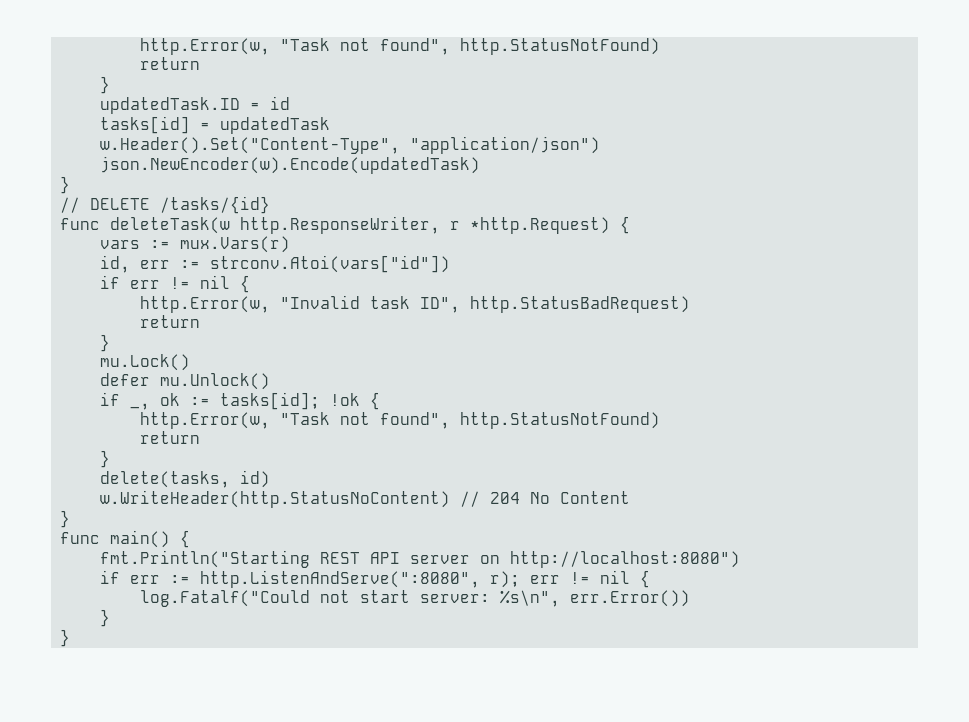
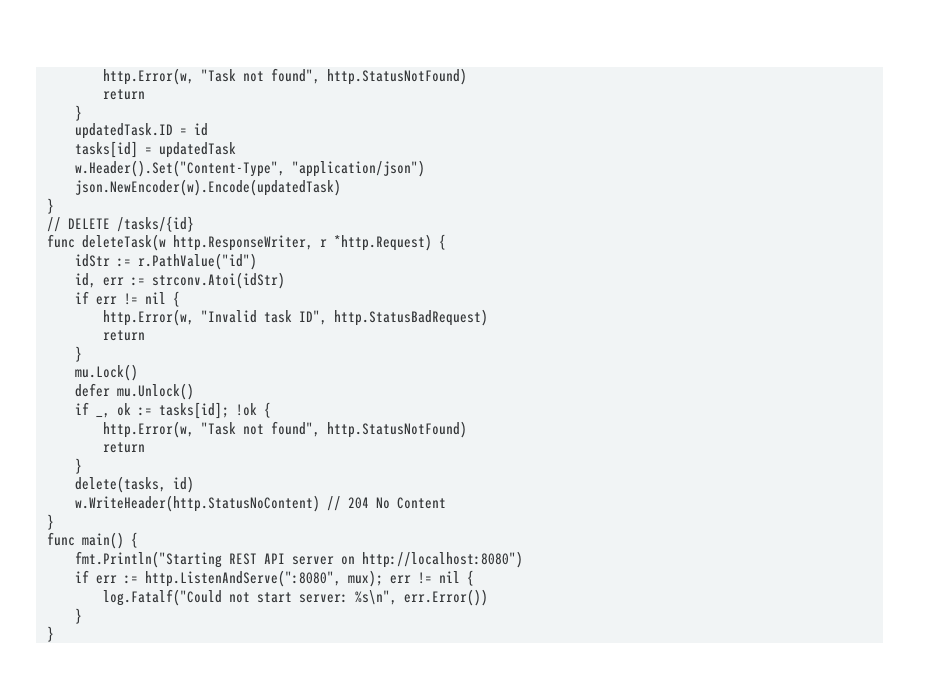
- vars := mux.Vars(r)
+ idStr := r.PathValue("id")
- id, err := strconv.Atoi(vars["id"])
+ id, err := strconv.Atoi(idStr)
- if err := http.ListenAndServe(":8080", r); err != nil {
+ if err := http.ListenAndServe(":8080", mux); err != nil {

